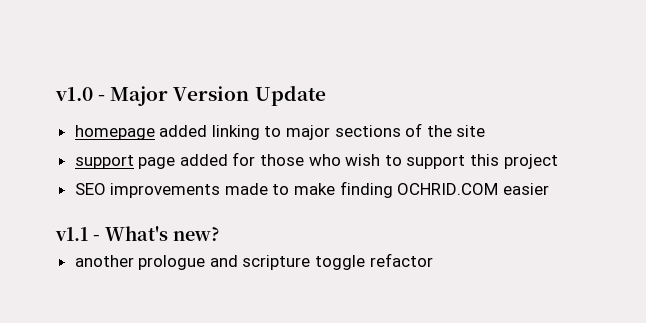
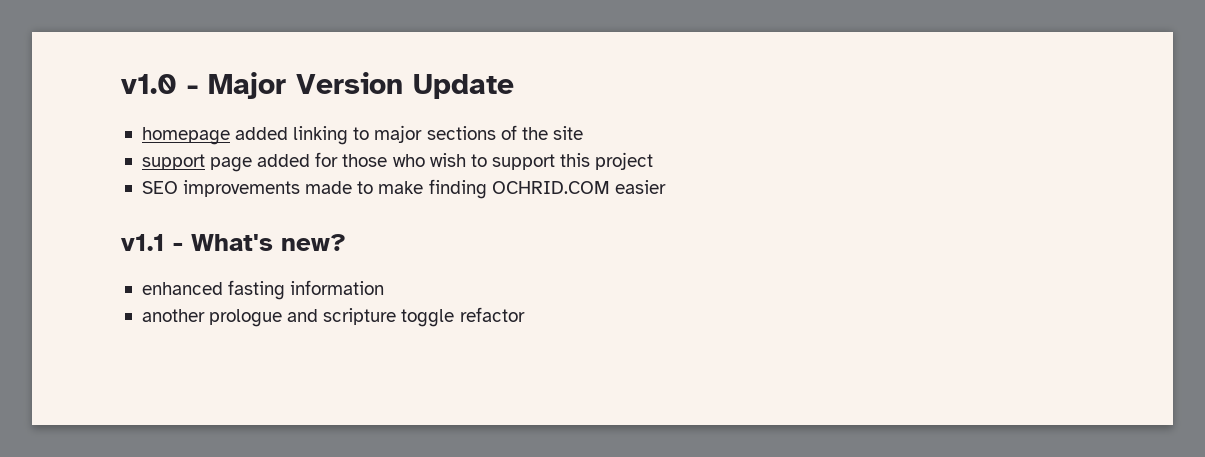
+ enhanced fasting information

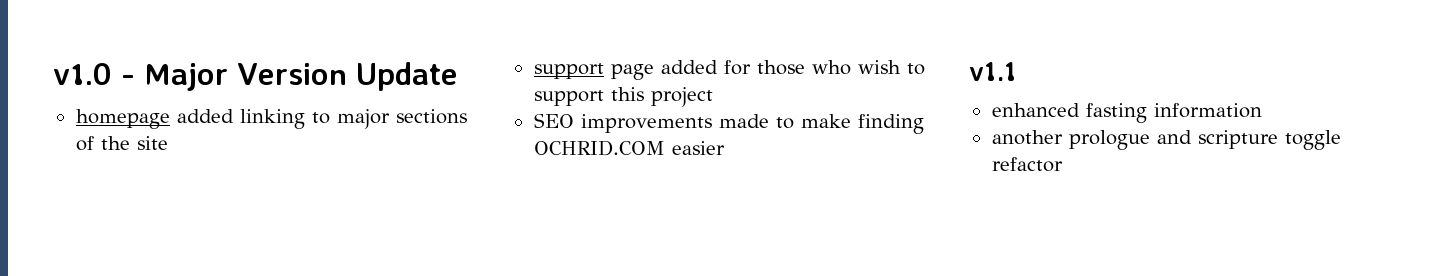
- v1.1 - What's new?
+ v1.1

